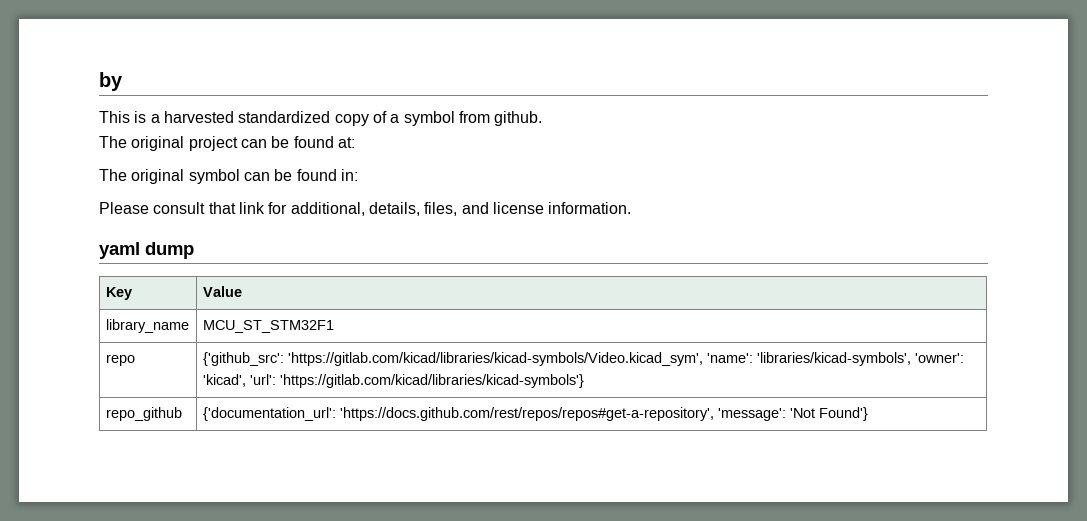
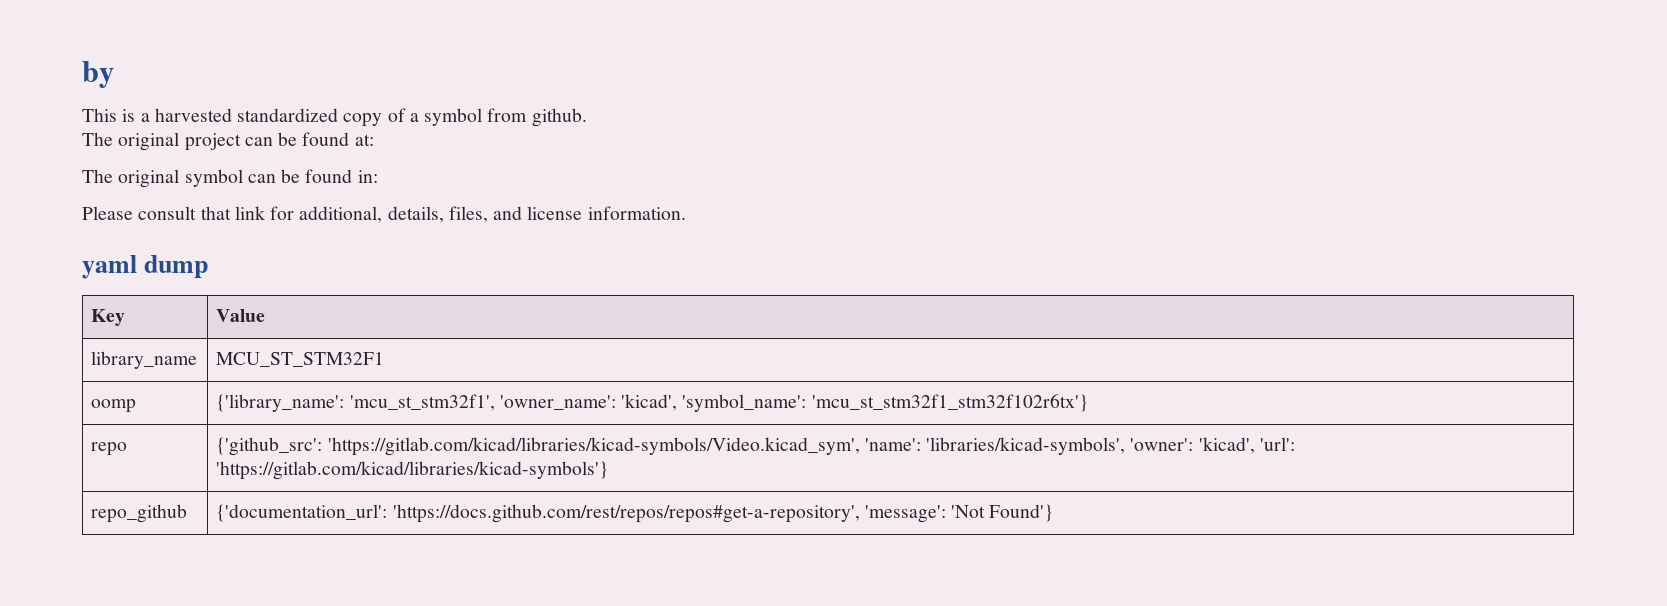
+ oomp | {'library_name': 'mcu_st_stm32f1', 'owner_name': 'kicad', 'symbol_name': 'mcu_st_stm32f1_stm32f102r6tx'}

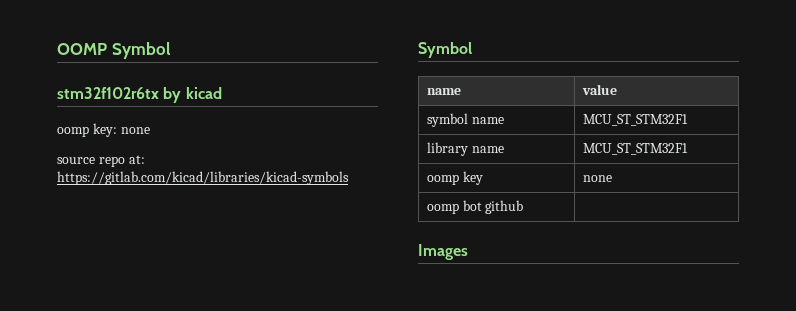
- by
- This is a harvested standardized copy of a symbol from github.
- The original project can be found at:
- The original symbol can be found in:
- Please consult that link for additional, details, files, and license information.
- yaml dump
- Key | Value
- library_name | MCU_ST_STM32F1
- oomp | {'library_name': 'mcu_st_stm32f1', 'owner_name': 'kicad', 'symbol_name': 'mcu_st_stm32f1_stm32f102r6tx'}
- repo | {'github_src': 'https://gitlab.com/kicad/libraries/kicad-symbols/Video.kicad_sym', 'name': 'libraries/kicad-symbols', 'owner': 'kicad', 'url': 'https://gitlab.com/kicad/libraries/kicad-symbols'}
- repo_github | {'documentation_url': 'https://docs.github.com/rest/repos/repos#get-a-repository', 'message': 'Not Found'}
+ OOMP Symbol
+ stm32f102r6tx by kicad
+ oomp key: none
+ source repo at: https://gitlab.com/kicad/libraries/kicad-symbols
+ Symbol
+ name | value
+ symbol name | MCU_ST_STM32F1
+ library name | MCU_ST_STM32F1
+ oomp key | none
+ oomp bot github |
+ Images

